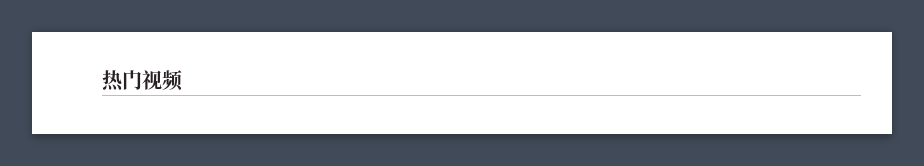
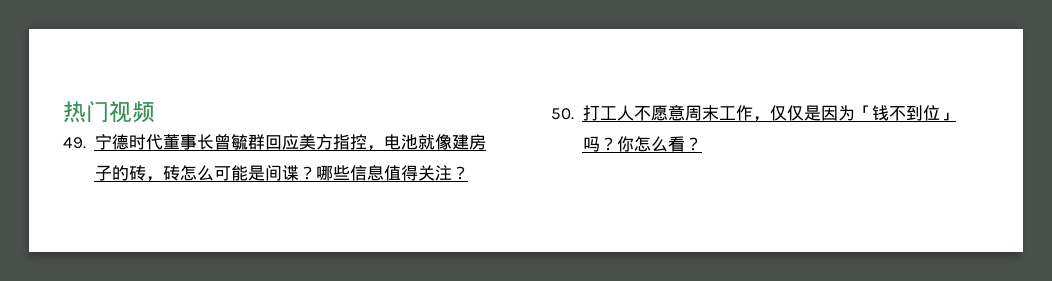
+ 49.宁德时代董事长曾毓群回应美方指控，电池就像建房子的砖，砖怎么可能是间谍？哪些信息值得关注？
+ 50.打工人不愿意周末工作，仅仅是因为「钱不到位」吗？你怎么看？

